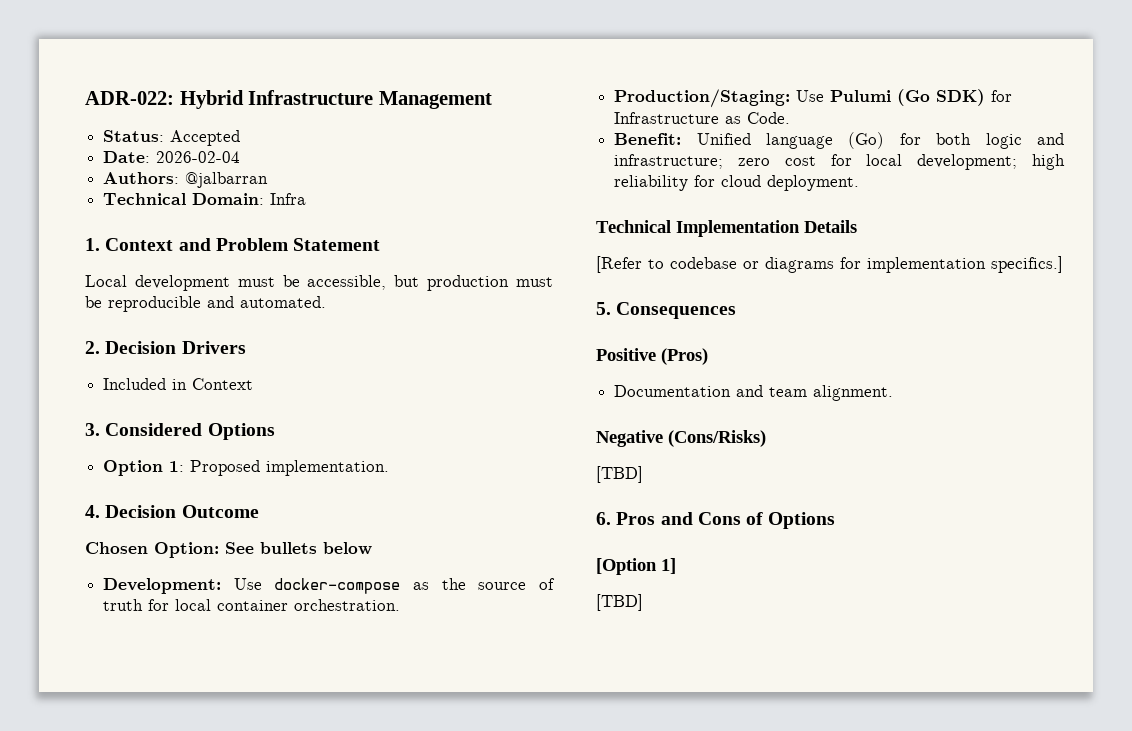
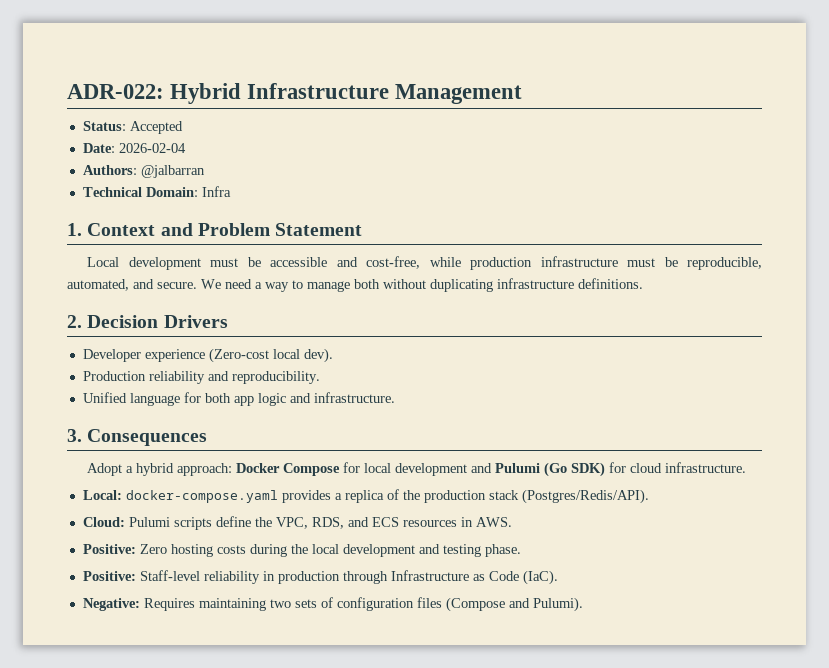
- Local development must be accessible, but production must be reproducible and automated.
+ Local development must be accessible and cost-free, while production infrastructure must be reproducible, automated, and secure. We need a way to manage both without duplicating infrastructure definitions.
  2. Decision Drivers
- Included in Context
- 3. Considered Options
- Option 1: Proposed implementation.
- 4. Decision Outcome
- Chosen Option: See bullets below
- Development: Use docker-compose as the source of truth for local container orchestration.
- Production/Staging: Use Pulumi (Go SDK) for Infrastructure as Code.
- Benefit: Unified language (Go) for both logic and infrastructure; zero cost for local development; high reliability for cloud deployment.
- Technical Implementation Details
- [Refer to codebase or diagrams for implementation specifics.]
- 5. Consequences
- Positive (Pros)
- Documentation and team alignment.
- Negative (Cons/Risks)
- [TBD]
- 6. Pros and Cons of Options
- [Option 1]
- [TBD]
+ Developer experience (Zero-cost local dev).
+ Production reliability and reproducibility.
+ Unified language for both app logic and infrastructure.
+ 3. Consequences
+ Adopt a hybrid approach: Docker Compose for local development and Pulumi (Go SDK) for cloud infrastructure.
+ Local: docker-compose.yaml provides a replica of the production stack (Postgres/Redis/API).
+ Cloud: Pulumi scripts define the VPC, RDS, and ECS resources in AWS.
+ Positive: Zero hosting costs during the local development and testing phase.
+ Positive: Staff-level reliability in production through Infrastructure as Code (IaC).
+ Negative: Requires maintaining two sets of configuration files (Compose and Pulumi).

